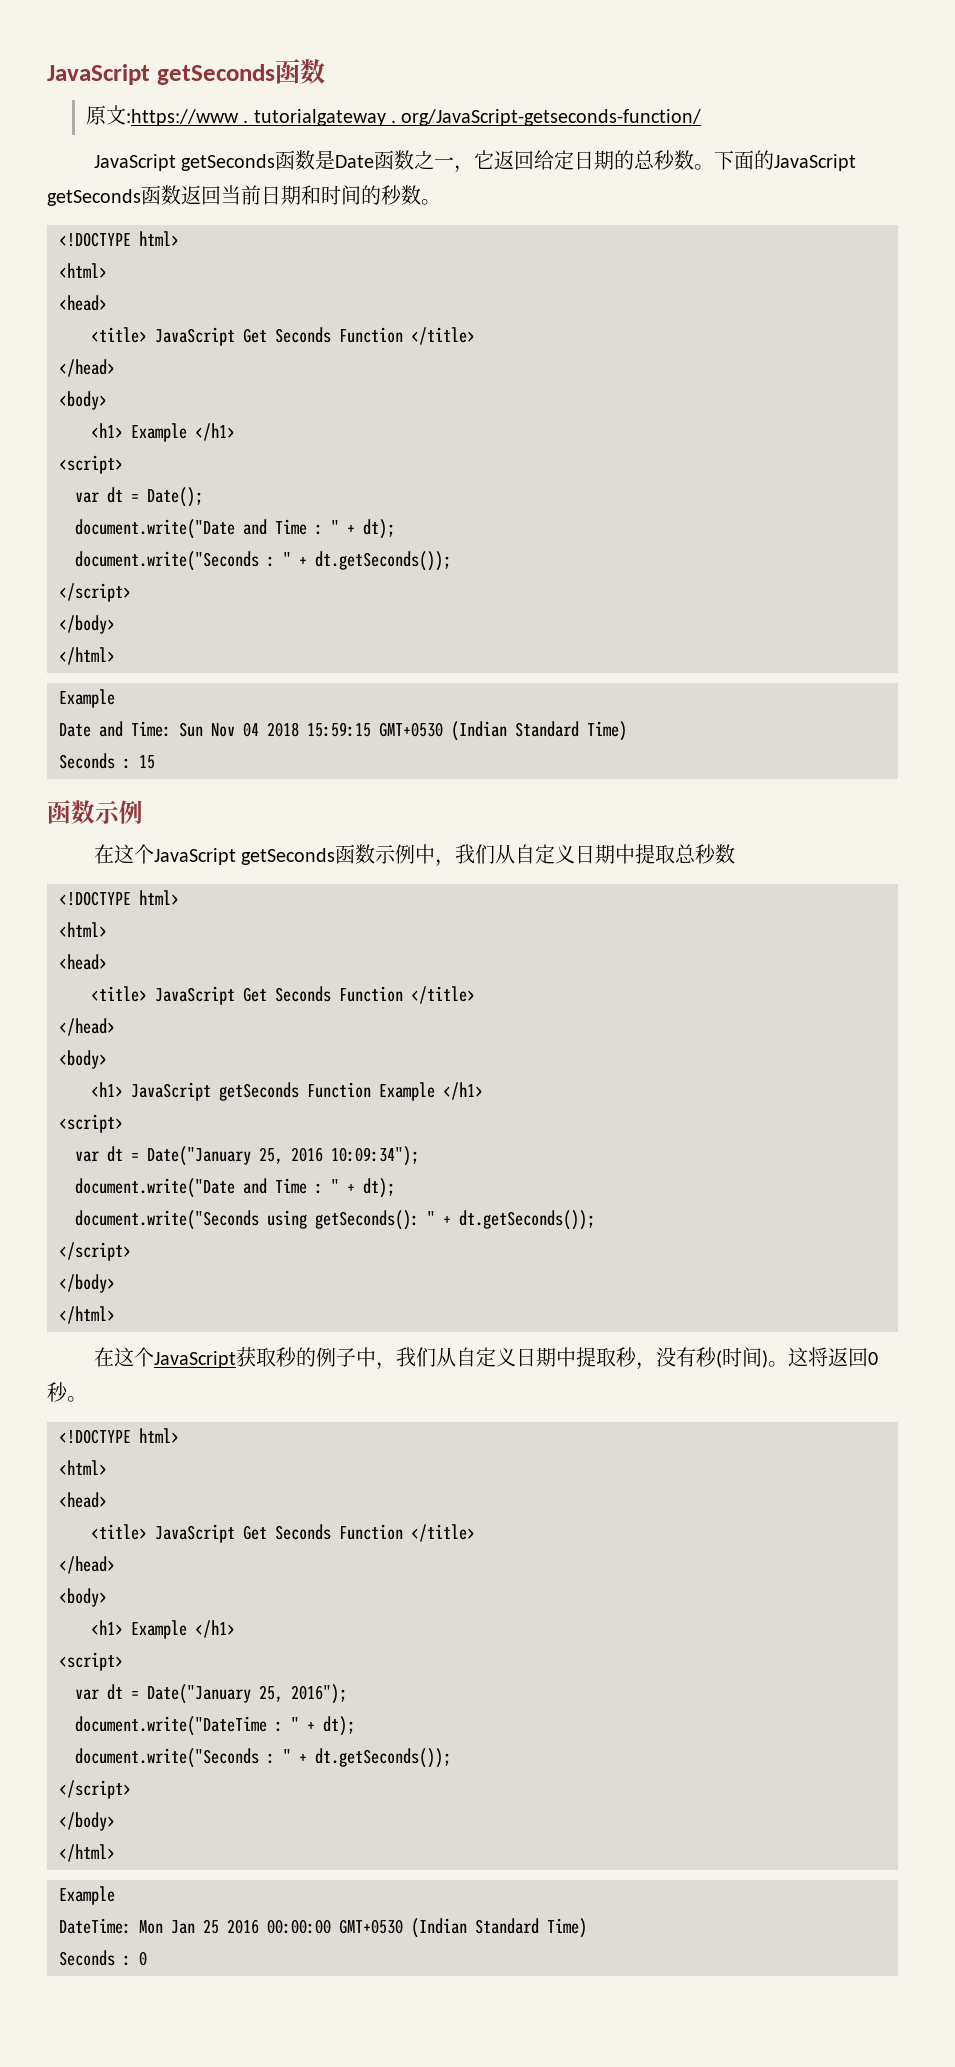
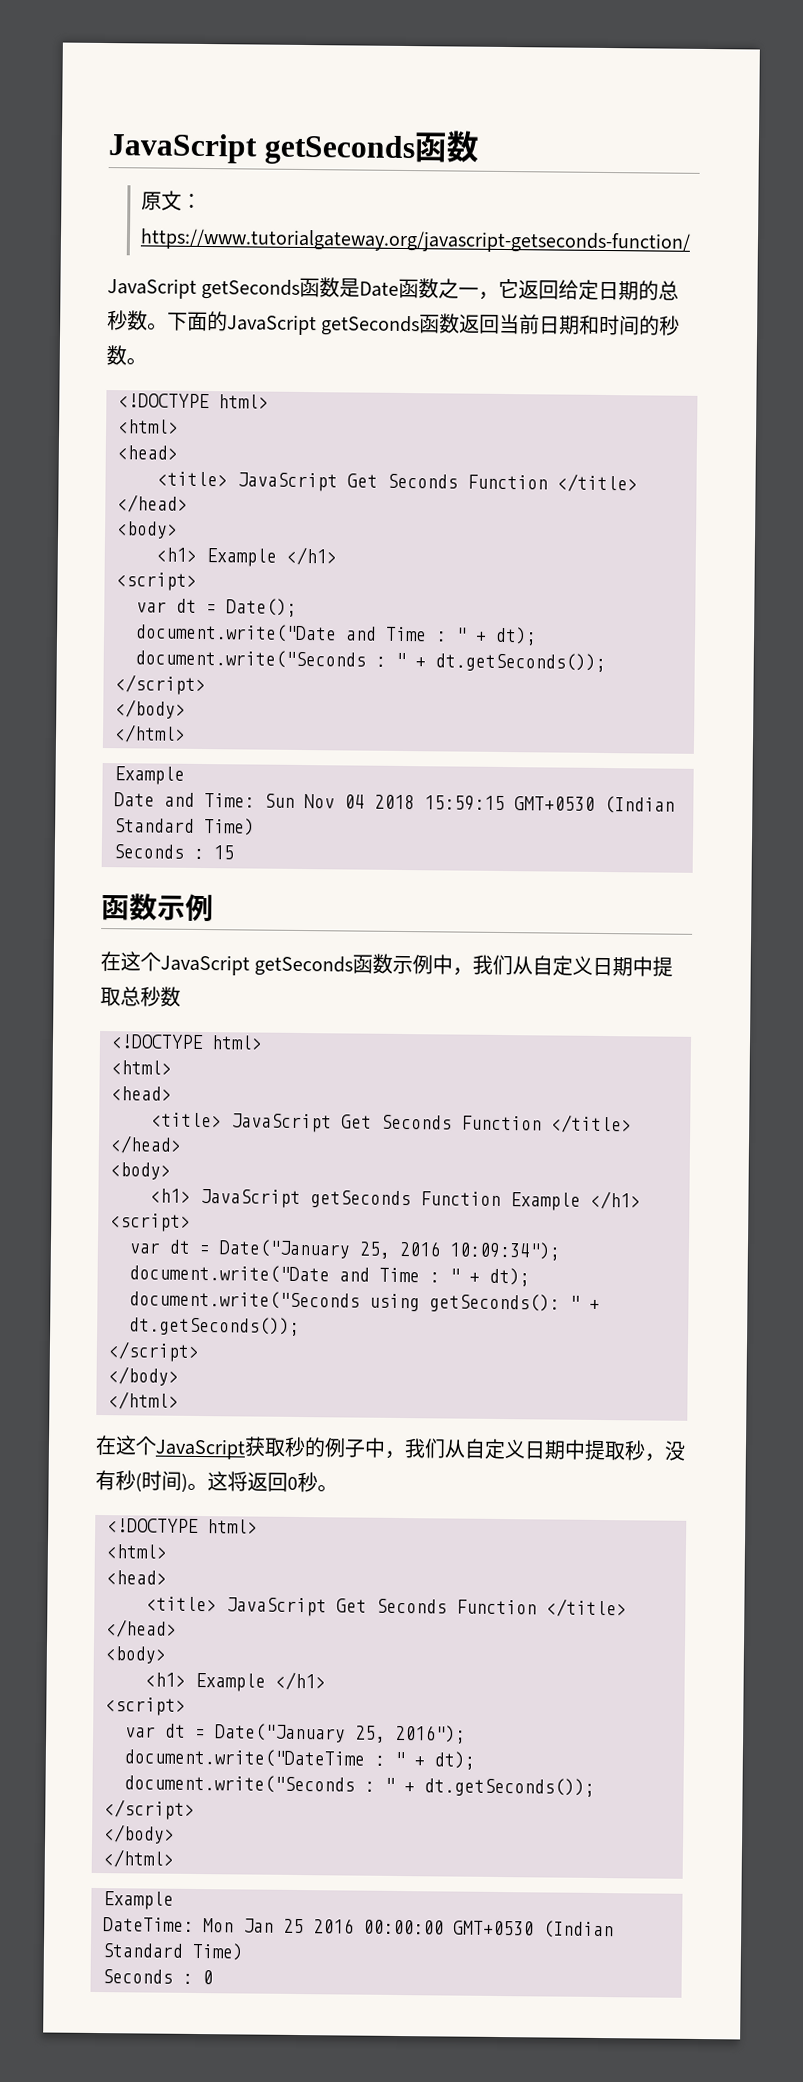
- 原文:https://www . tutorialgateway . org/JavaScript-getseconds-function/
+ 原文：https://www.tutorialgateway.org/javascript-getseconds-function/

